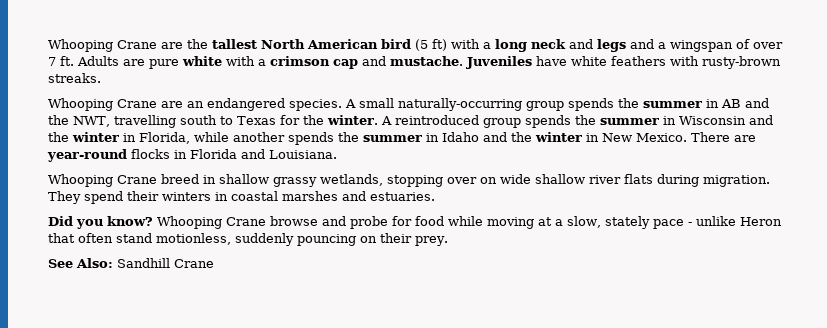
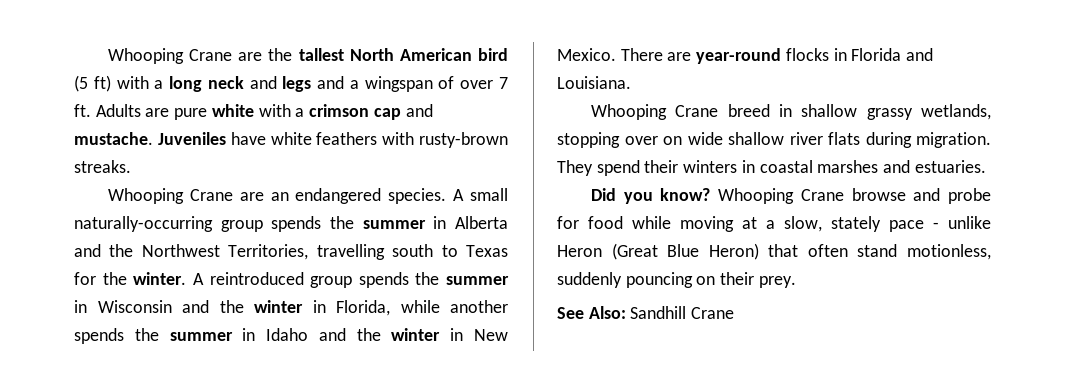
- A small naturally-occurring group spends the summer in AB and the NWT, travelling south to Texas for the winter.
+ A small naturally-occurring group spends the summer in Alberta and the Northwest Territories, travelling south to Texas for the winter.
- Whooping Crane browse and probe for food while moving at a slow, stately pace - unlike Heron that often stand motionless, suddenly pouncing on their prey.
+ Whooping Crane browse and probe for food while moving at a slow, stately pace - unlike Heron (Great Blue Heron) that often stand motionless, suddenly pouncing on their prey.

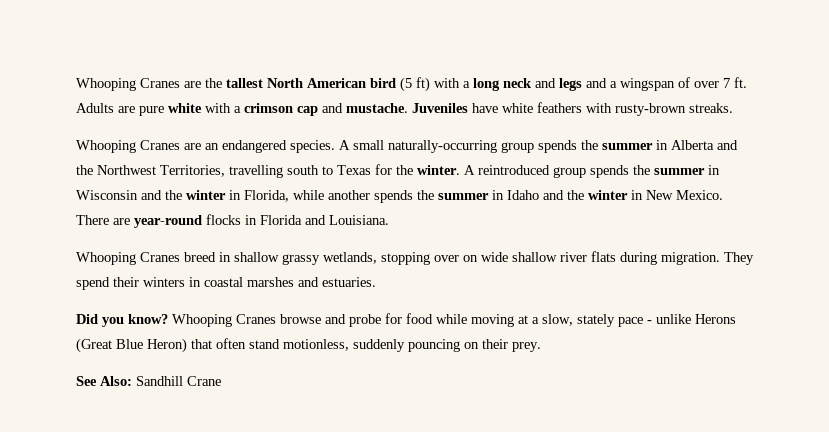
- Whooping Crane are the tallest North American bird (5 ft) with a long neck and legs and a wingspan of over 7 ft.
+ Whooping Cranes are the tallest North American bird (5 ft) with a long neck and legs and a wingspan of over 7 ft.
- Whooping Crane are an endangered species.
+ Whooping Cranes are an endangered species.
- Whooping Crane breed in shallow grassy wetlands, stopping over on wide shallow river flats during migration.
+ Whooping Cranes breed in shallow grassy wetlands, stopping over on wide shallow river flats during migration.
- Whooping Crane browse and probe for food while moving at a slow, stately pace - unlike Heron (Great Blue Heron) that often stand motionless, suddenly pouncing on their prey.
+ Whooping Cranes browse and probe for food while moving at a slow, stately pace - unlike Herons (Great Blue Heron) that often stand motionless, suddenly pouncing on their prey.

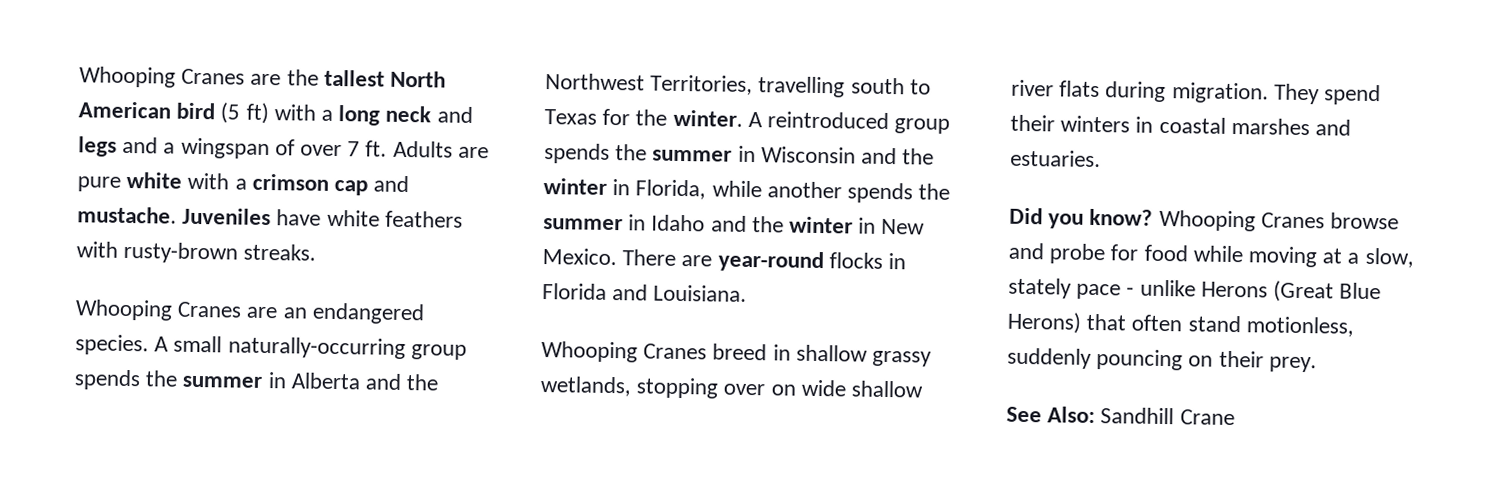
- Whooping Cranes browse and probe for food while moving at a slow, stately pace - unlike Herons (Great Blue Heron) that often stand motionless, suddenly pouncing on their prey.
+ Whooping Cranes browse and probe for food while moving at a slow, stately pace - unlike Herons (Great Blue Herons) that often stand motionless, suddenly pouncing on their prey.

